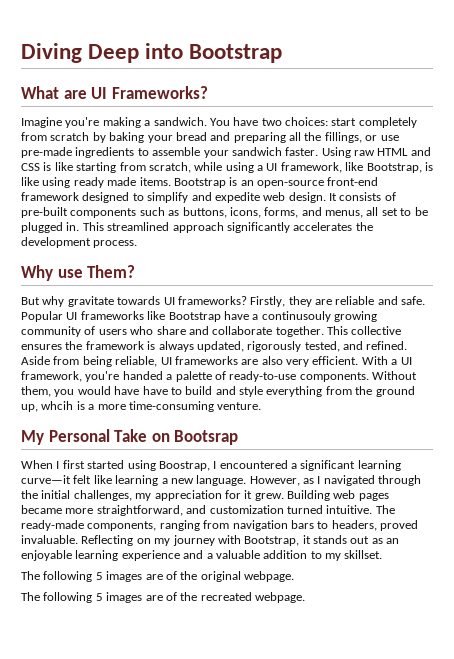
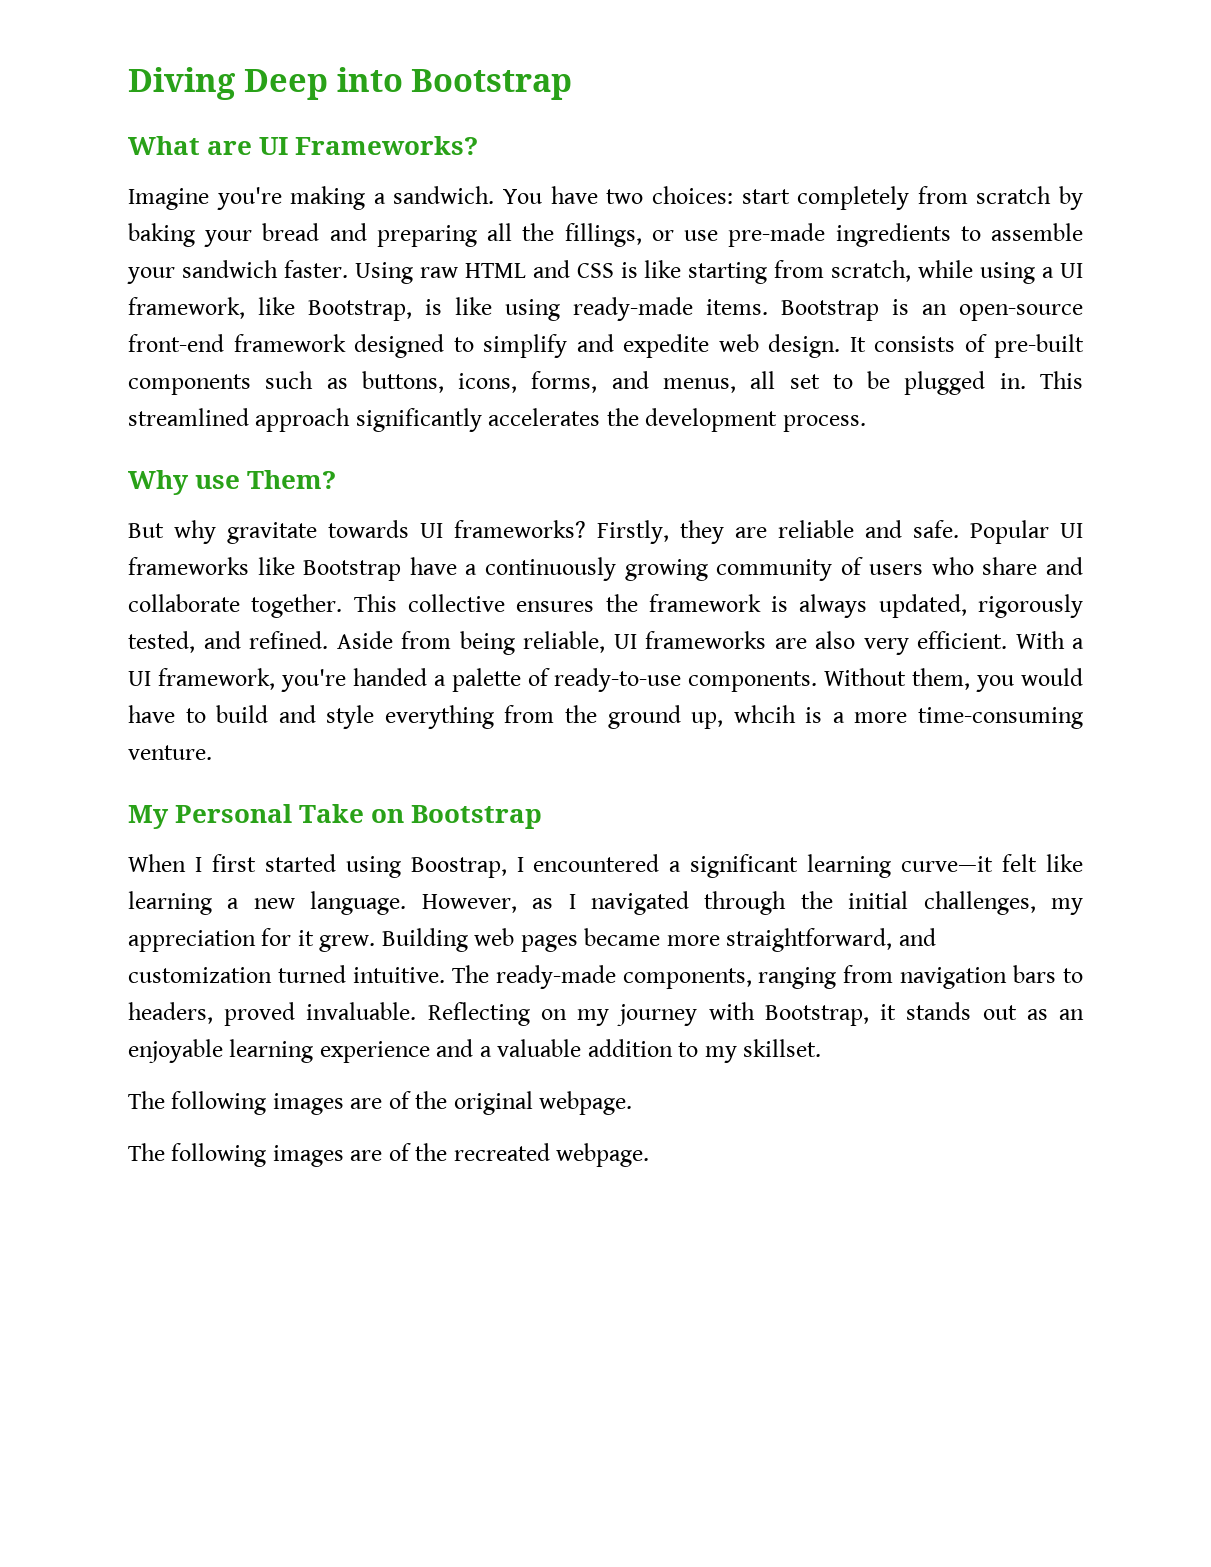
- Using raw HTML and CSS is like starting from scratch, while using a UI framework, like Bootstrap, is like using ready made items.
+ Using raw HTML and CSS is like starting from scratch, while using a UI framework, like Bootstrap, is like using ready-made items.
- Popular UI frameworks like Bootstrap have a continusouly growing community of users who share and collaborate together.
+ Popular UI frameworks like Bootstrap have a continuously growing community of users who share and collaborate together.
- Without them, you would have have to build and style everything from the ground up, whcih is a more time-consuming venture.
+ Without them, you would have to build and style everything from the ground up, whcih is a more time-consuming venture.
- My Personal Take on Bootsrap
+ My Personal Take on Bootstrap
- The following 5 images are of the original webpage.
+ The following images are of the original webpage.
- The following 5 images are of the recreated webpage.
+ The following images are of the recreated webpage.

